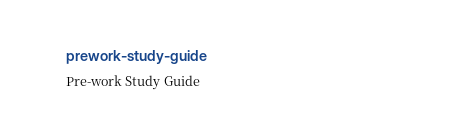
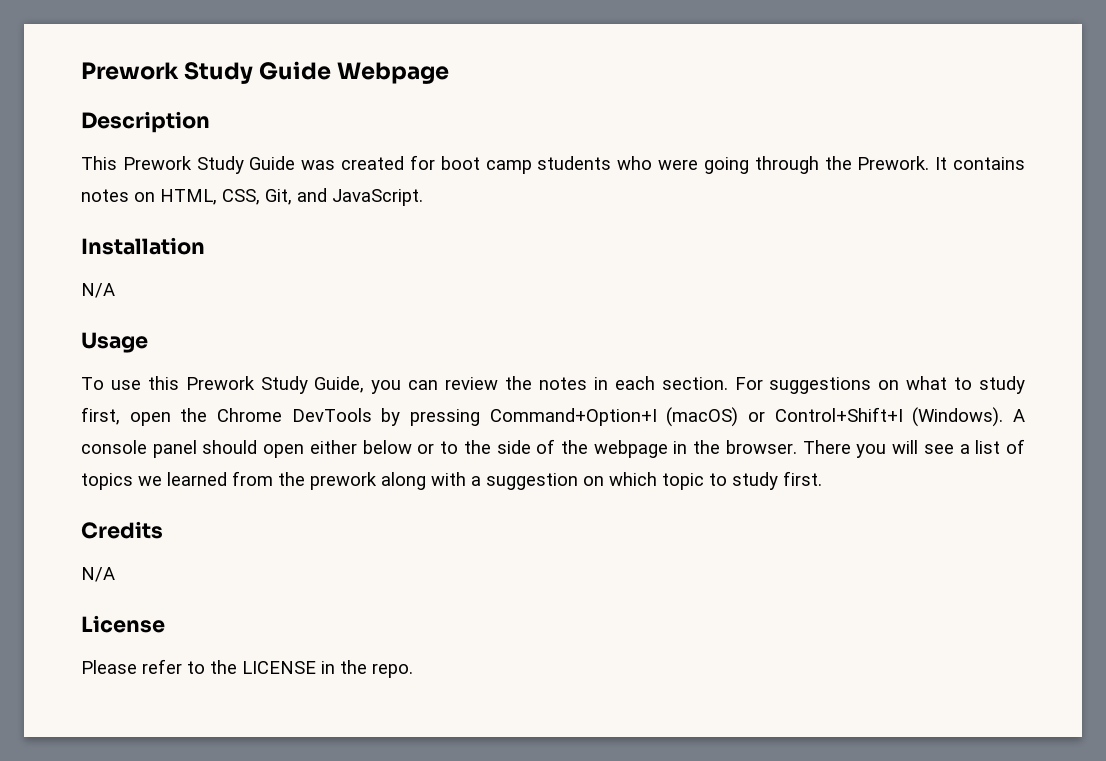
- prework-study-guide
- Pre-work Study Guide
+ Prework Study Guide Webpage
+ Description
+ This Prework Study Guide was created for boot camp students who were going through the Prework. It contains notes on HTML, CSS, Git, and JavaScript.
+ Installation
+ N/A
+ Usage
+ To use this Prework Study Guide, you can review the notes in each section. For suggestions on what to study first, open the Chrome DevTools by pressing Command+Option+I (macOS) or Control+Shift+I (Windows). A console panel should open either below or to the side of the webpage in the browser. There you will see a list of topics we learned from the prework along with a suggestion on which topic to study first.
+ Credits
+ N/A
+ License
+ Please refer to the LICENSE in the repo.

